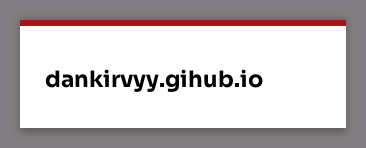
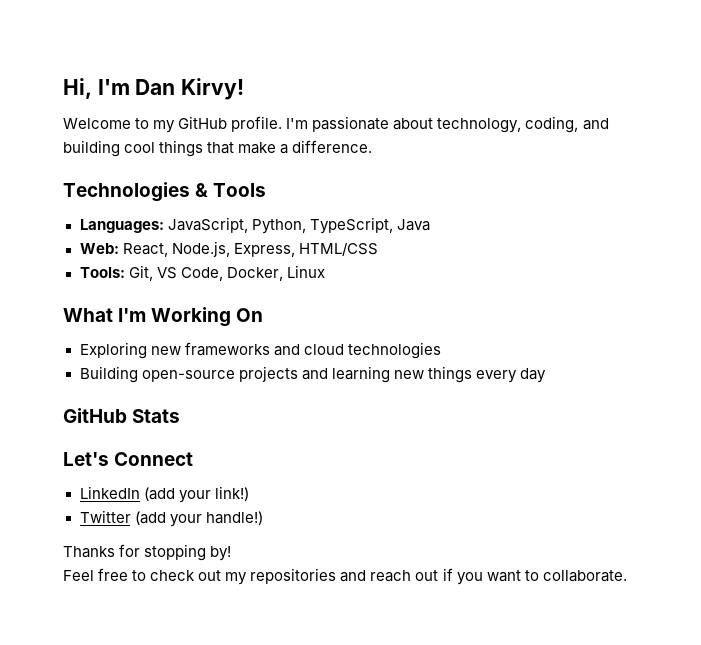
- dankirvyy.gihub.io
+ Hi, I'm Dan Kirvy!
+ Welcome to my GitHub profile. I'm passionate about technology, coding, and building cool things that make a difference.
+ Technologies & Tools
+ Languages: JavaScript, Python, TypeScript, Java
+ Web: React, Node.js, Express, HTML/CSS
+ Tools: Git, VS Code, Docker, Linux
+ What I'm Working On
+ Exploring new frameworks and cloud technologies
+ Building open-source projects and learning new things every day
+ GitHub Stats
+ Let's Connect
+ LinkedIn (add your link!)
+ Twitter (add your handle!)
+ Thanks for stopping by!
+ Feel free to check out my repositories and reach out if you want to collaborate.

